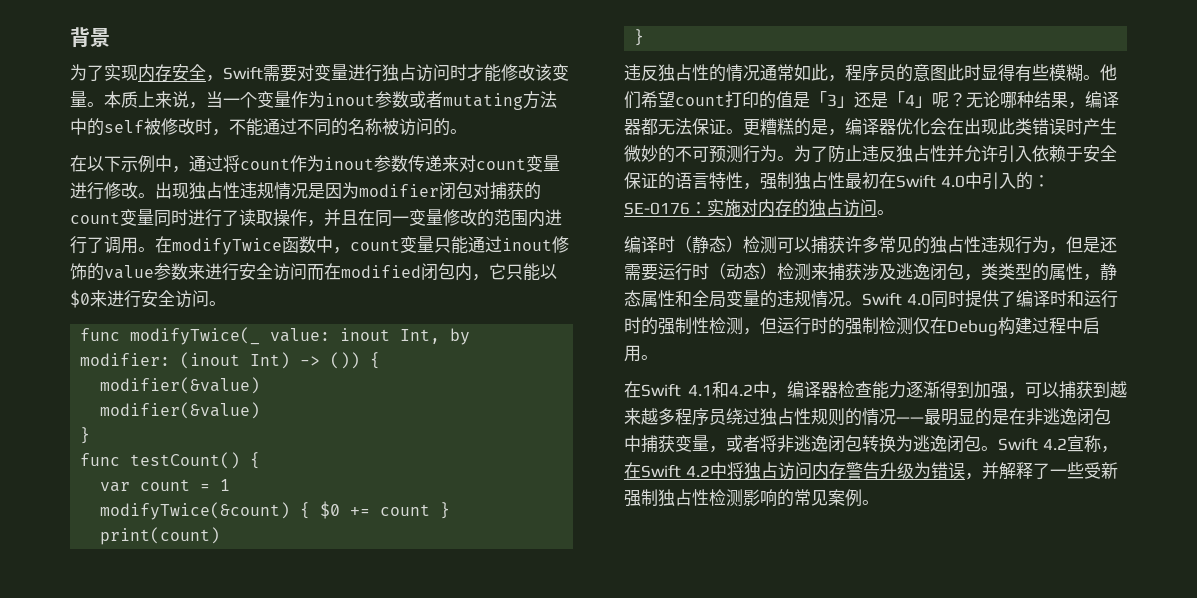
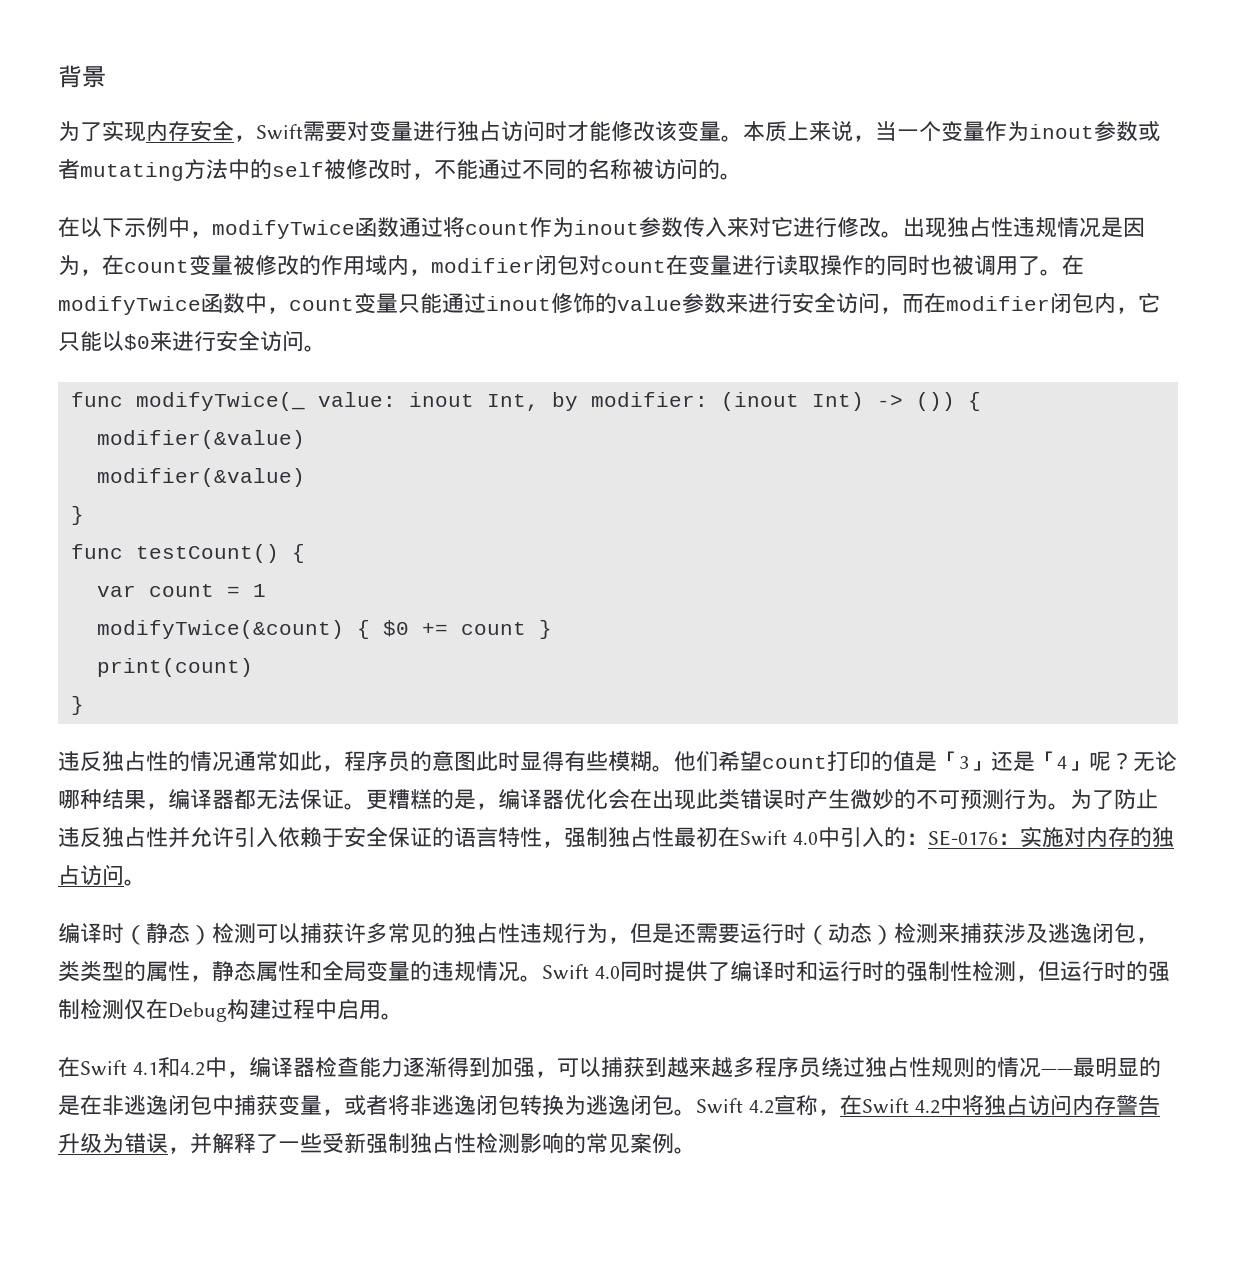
- 在以下示例中，通过将count作为inout参数传递来对count变量进行修改。
+ 在以下示例中，modifyTwice函数通过将count作为inout参数传入来对它进行修改。
- 出现独占性违规情况是因为modifier闭包对捕获的count变量同时进行了读取操作，并且在同一变量修改的范围内进行了调用。
+ 出现独占性违规情况是因为，在count变量被修改的作用域内，modifier闭包对count在变量进行读取操作的同时也被调用了。
- 在modifyTwice函数中，count变量只能通过inout修饰的value参数来进行安全访问而在modified闭包内，它只能以$0来进行安全访问。
+ 在modifyTwice函数中，count变量只能通过inout修饰的value参数来进行安全访问，而在modifier闭包内，它只能以$0来进行安全访问。

